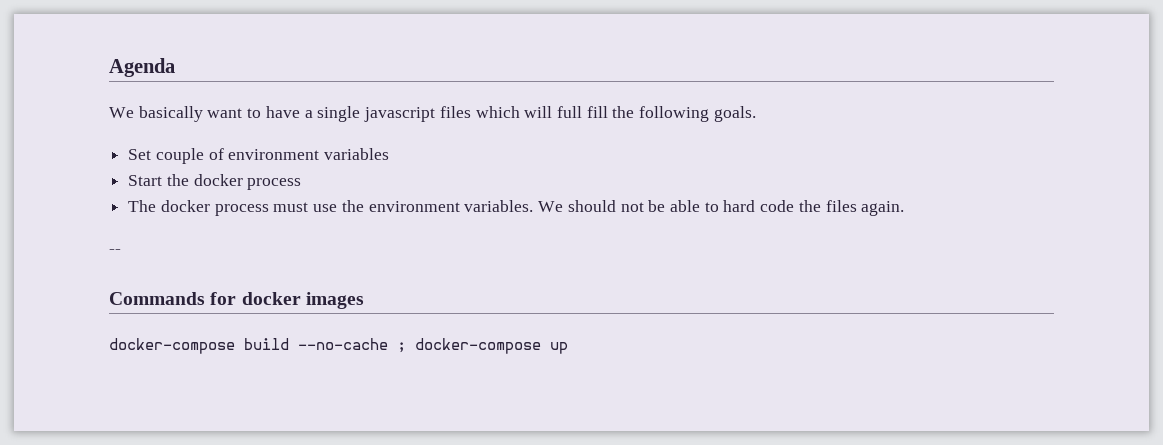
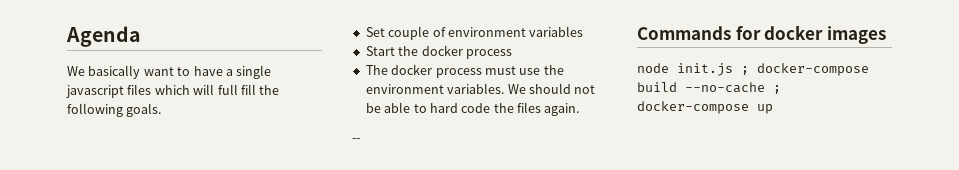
- docker-compose build --no-cache ; docker-compose up
+ node init.js ; docker-compose build --no-cache ; docker-compose up

